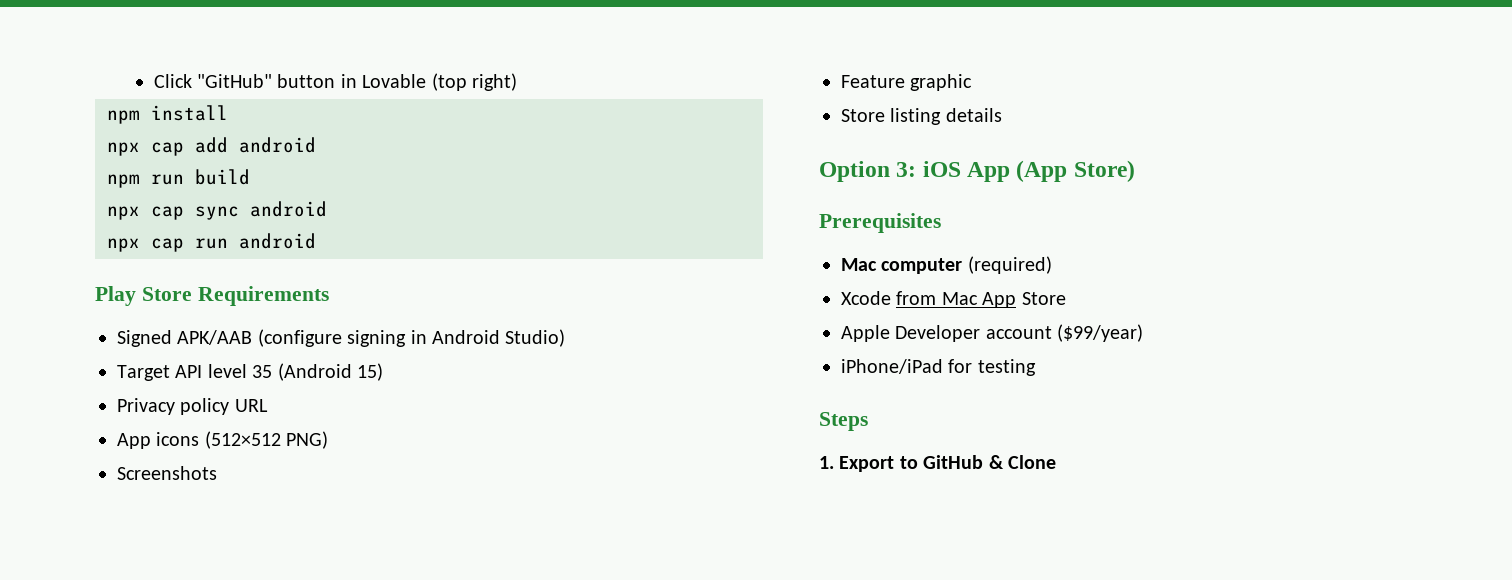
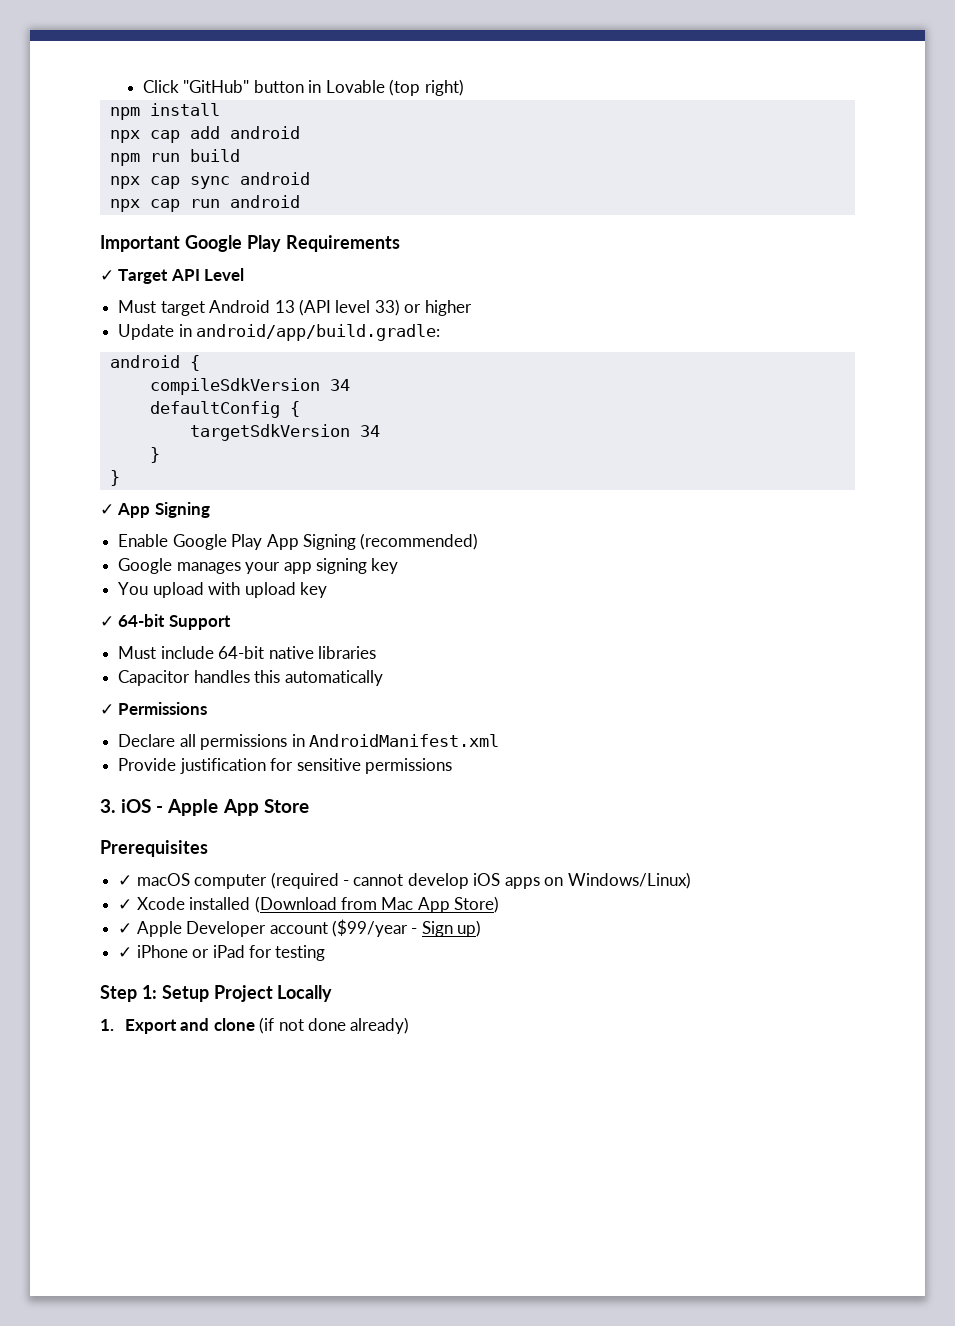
- Play Store Requirements
- Signed APK/AAB (configure signing in Android Studio)
- Target API level 35 (Android 15)
- Privacy policy URL
- App icons (512×512 PNG)
- Screenshots
- Feature graphic
- Store listing details
- Option 3: iOS App (App Store)
+ Important Google Play Requirements
+ ✓ Target API Level
+ Must target Android 13 (API level 33) or higher
+ Update in android/app/build.gradle:
+ android {
+ compileSdkVersion 34
+ defaultConfig {
+ targetSdkVersion 34
+ }
+ }
+ ✓ App Signing
+ Enable Google Play App Signing (recommended)
+ Google manages your app signing key
+ You upload with upload key
+ ✓ 64-bit Support
+ Must include 64-bit native libraries
+ Capacitor handles this automatically
+ ✓ Permissions
+ Declare all permissions in AndroidManifest.xml
+ Provide justification for sensitive permissions
+ 3. iOS - Apple App Store
  Prerequisites
- Mac computer (required)
- Xcode from Mac App Store
- Apple Developer account ($99/year)
- iPhone/iPad for testing
- Steps
- 1. Export to GitHub & Clone
+ ✓ macOS computer (required - cannot develop iOS apps on Windows/Linux)
+ ✓ Xcode installed (Download from Mac App Store)
+ ✓ Apple Developer account ($99/year - Sign up)
+ ✓ iPhone or iPad for testing
+ Step 1: Setup Project Locally
+ 1. Export and clone (if not done already)

